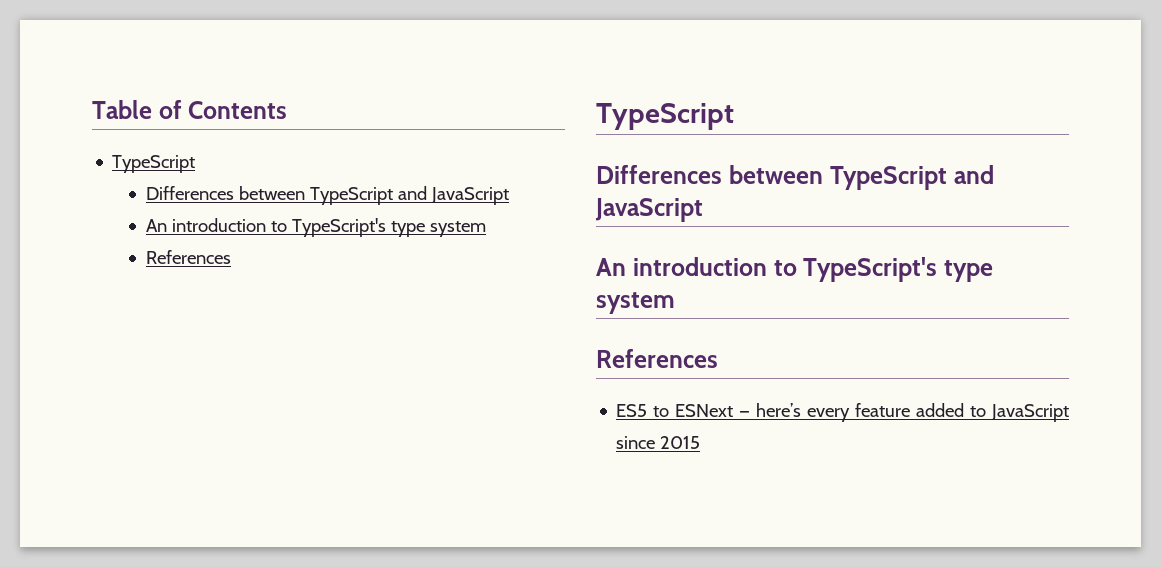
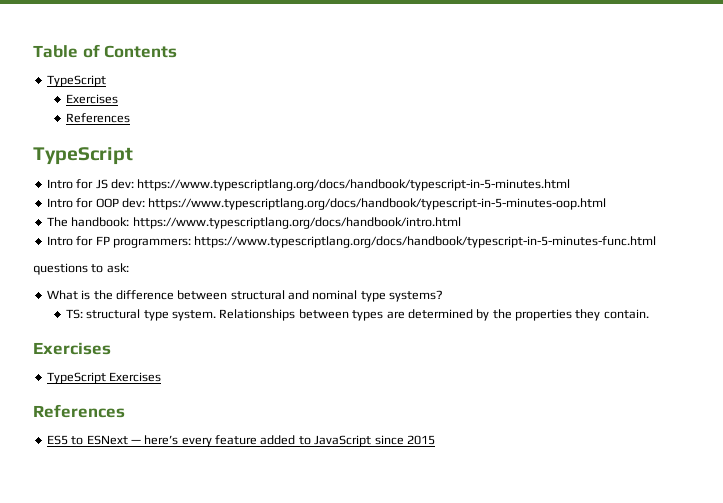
  Table of Contents
  TypeScript
- Differences between TypeScript and JavaScript
- An introduction to TypeScript's type system
+ Exercises
  References
  TypeScript
- Differences between TypeScript and JavaScript
- An introduction to TypeScript's type system
+ Intro for JS dev: https://www.typescriptlang.org/docs/handbook/typescript-in-5-minutes.html
+ Intro for OOP dev: https://www.typescriptlang.org/docs/handbook/typescript-in-5-minutes-oop.html
+ The handbook: https://www.typescriptlang.org/docs/handbook/intro.html
+ Intro for FP programmers: https://www.typescriptlang.org/docs/handbook/typescript-in-5-minutes-func.html
+ questions to ask:
+ What is the difference between structural and nominal type systems?
+ TS: structural type system. Relationships between types are determined by the properties they contain.
+ Exercises
+ TypeScript Exercises

